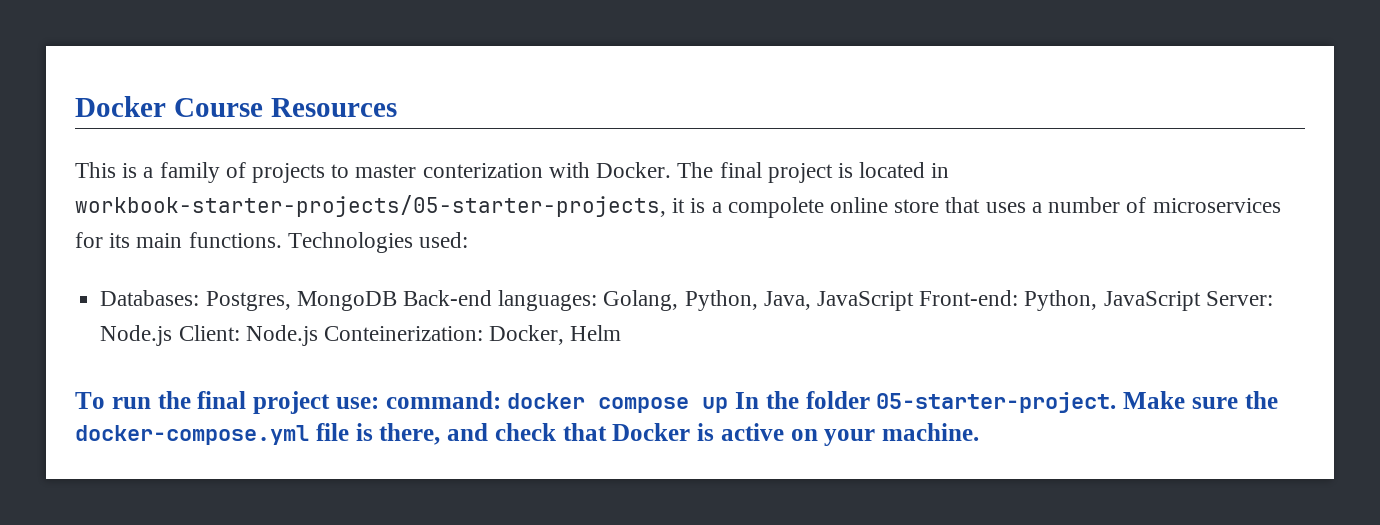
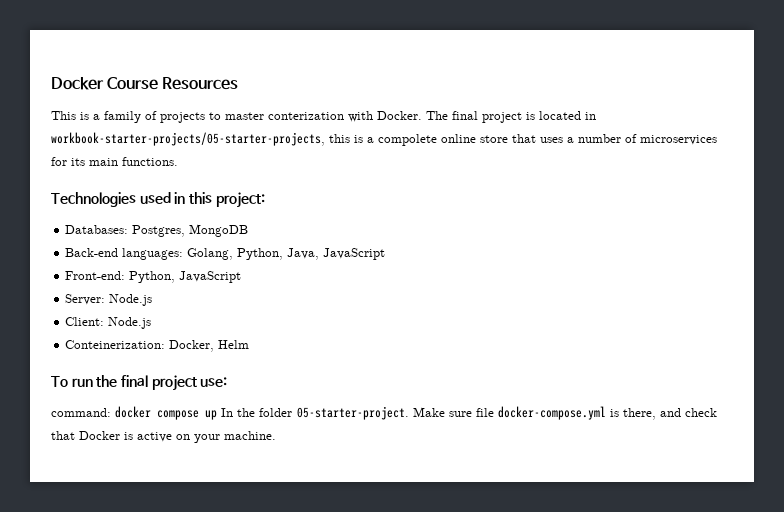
- The final project is located in workbook-starter-projects/05-starter-projects, it is a compolete online store that uses a number of microservices for its main functions. Technologies used:
+ The final project is located in workbook-starter-projects/05-starter-projects, this is a compolete online store that uses a number of microservices for its main functions.
+ Technologies used in this project:
- Databases: Postgres, MongoDB Back-end languages: Golang, Python, Java, JavaScript Front-end: Python, JavaScript Server: Node.js Client: Node.js Conteinerization: Docker, Helm
+ Databases: Postgres, MongoDB
+ Back-end languages: Golang, Python, Java, JavaScript
+ Front-end: Python, JavaScript
+ Server: Node.js
+ Client: Node.js
+ Conteinerization: Docker, Helm
- To run the final project use: command: docker compose up In the folder 05-starter-project.
+ To run the final project use:
+ command: docker compose up In the folder 05-starter-project.
- Make sure the docker-compose.yml file is there, and check that Docker is active on your machine.
+ Make sure file docker-compose.yml is there, and check that Docker is active on your machine.

